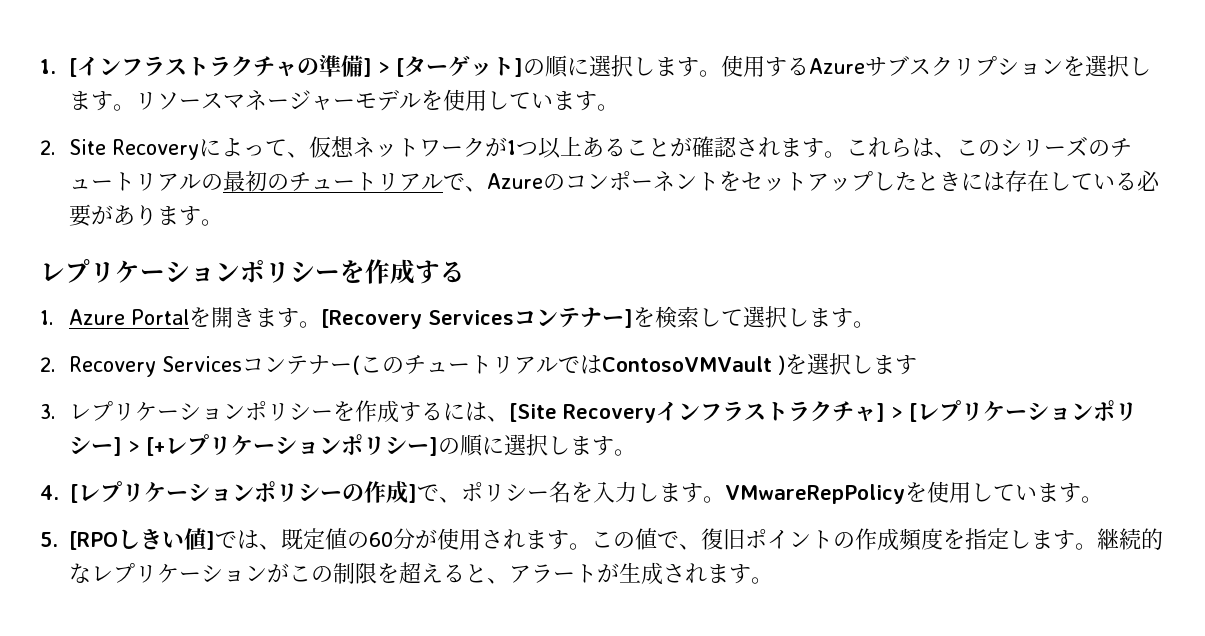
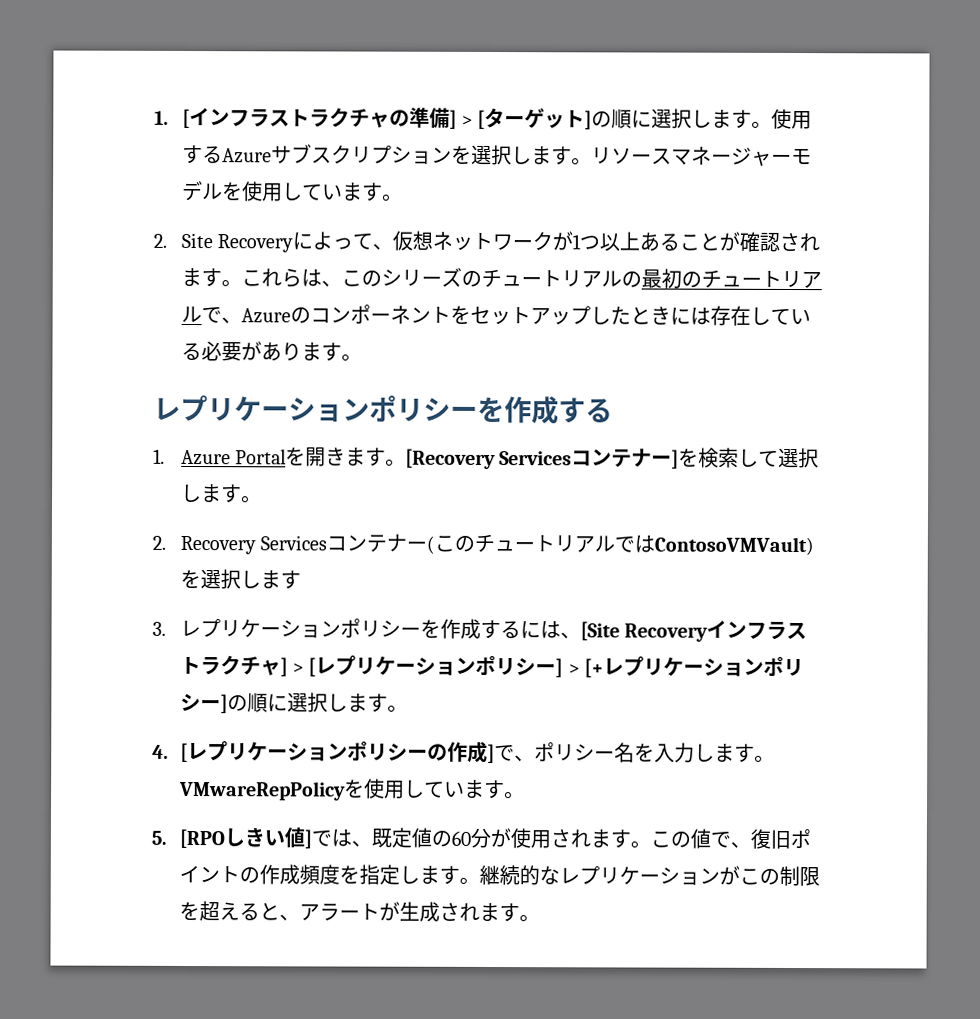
- 2. Recovery Servicesコンテナー(このチュートリアルではContosoVMVault )を選択します
+ 2. Recovery Servicesコンテナー(このチュートリアルではContosoVMVault)を選択します

